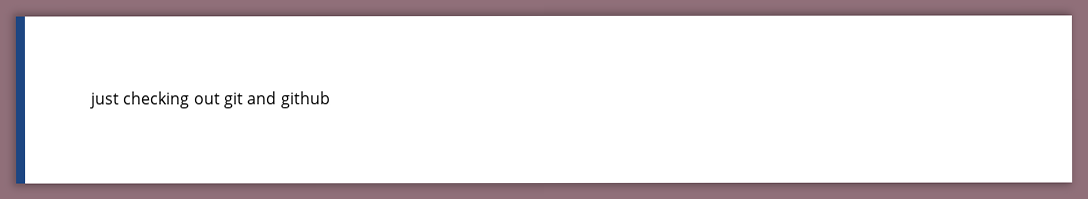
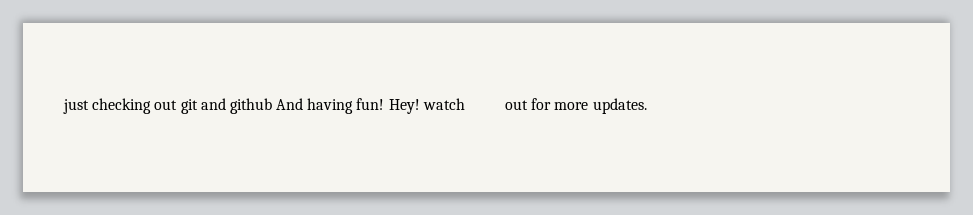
- just checking out git and github
+ just checking out git and github And having fun! Hey! watch out for more updates.

